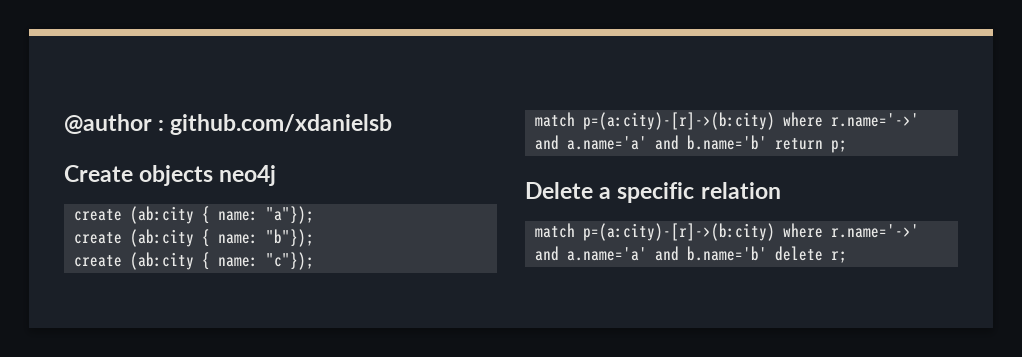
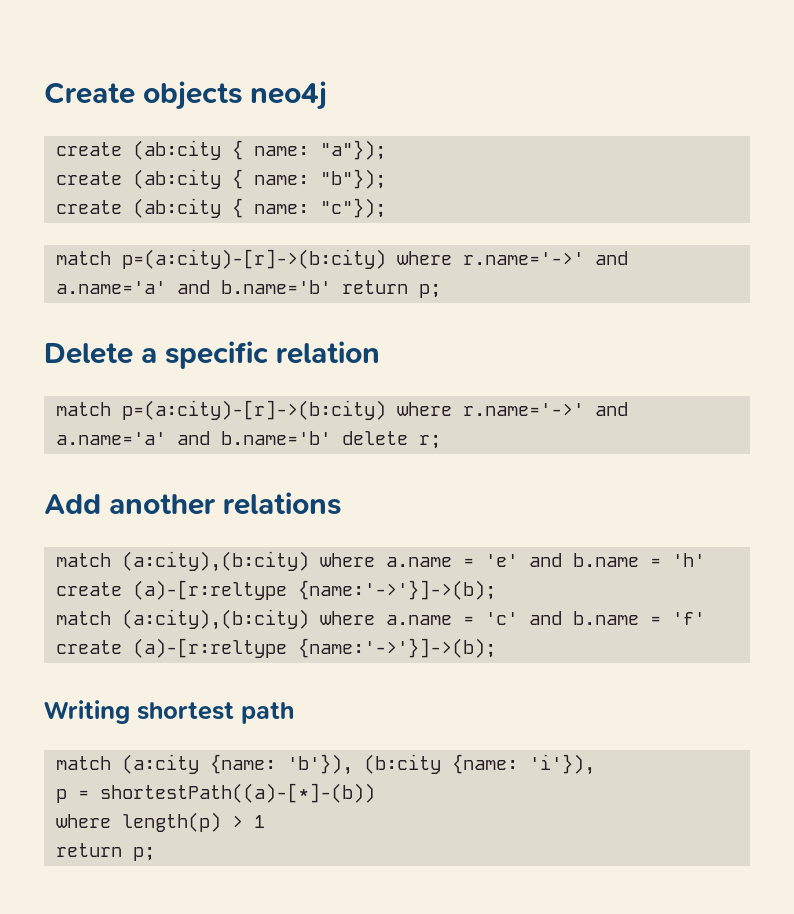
- @author : github.com/xdanielsb
+ Add another relations
+ match (a:city),(b:city) where a.name = 'e' and b.name = 'h' create (a)-[r:reltype {name:'->'}]->(b);
+ match (a:city),(b:city) where a.name = 'c' and b.name = 'f' create (a)-[r:reltype {name:'->'}]->(b);
+ Writing shortest path
+ match (a:city {name: 'b'}), (b:city {name: 'i'}),
+ p = shortestPath((a)-[*]-(b))
+ where length(p) > 1
+ return p;

